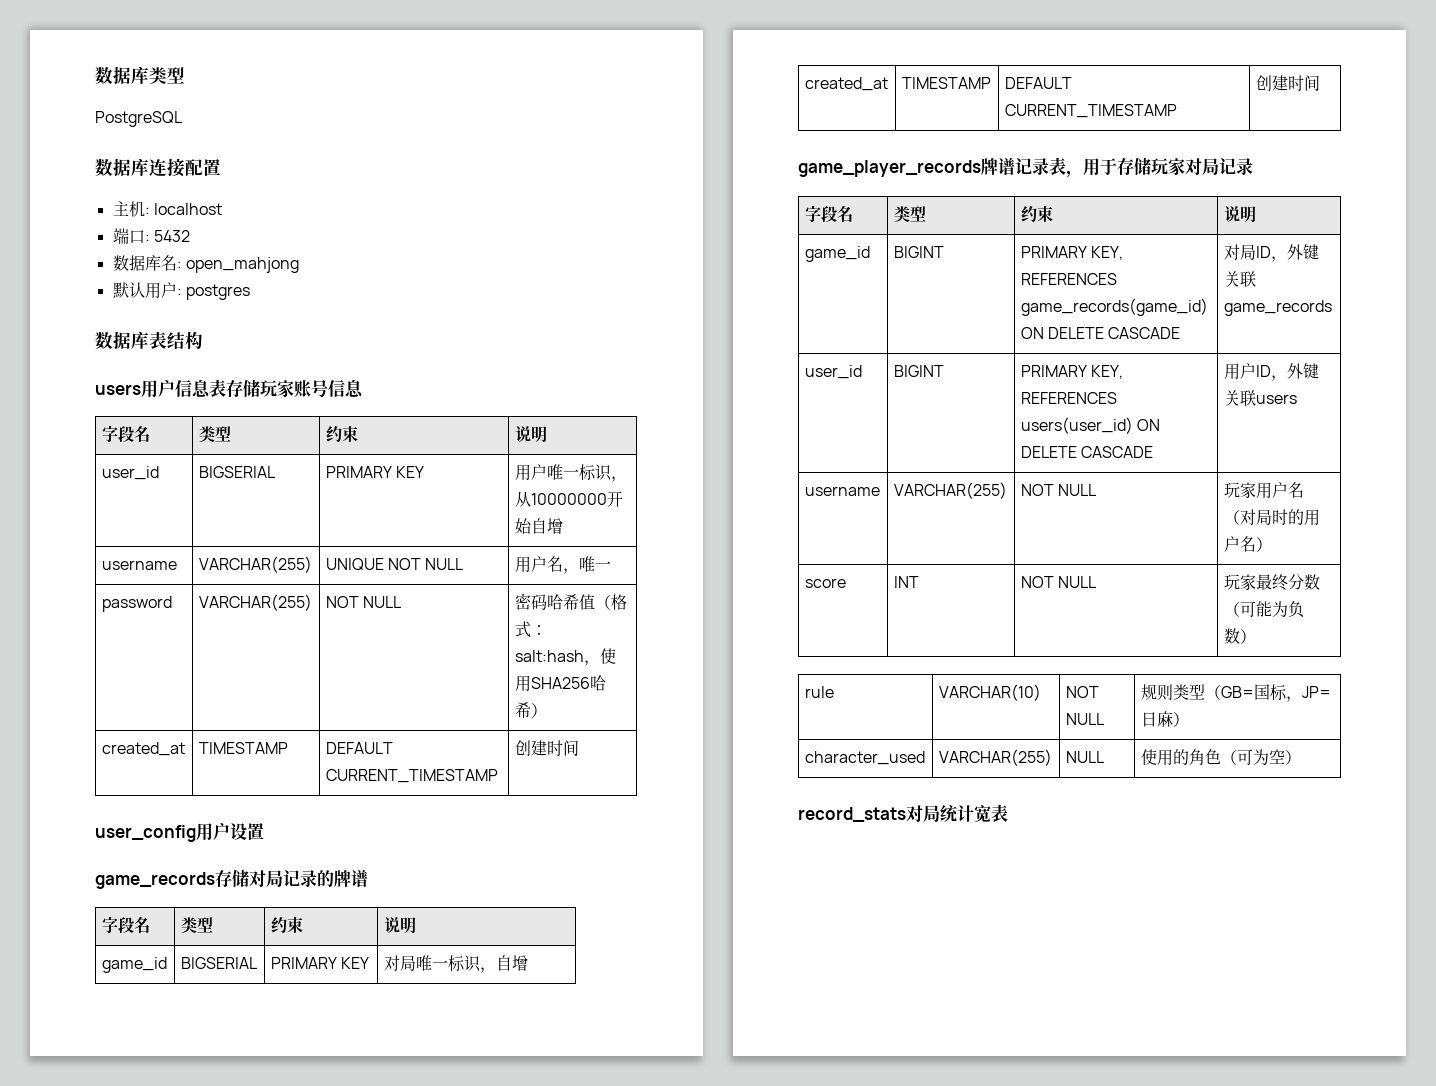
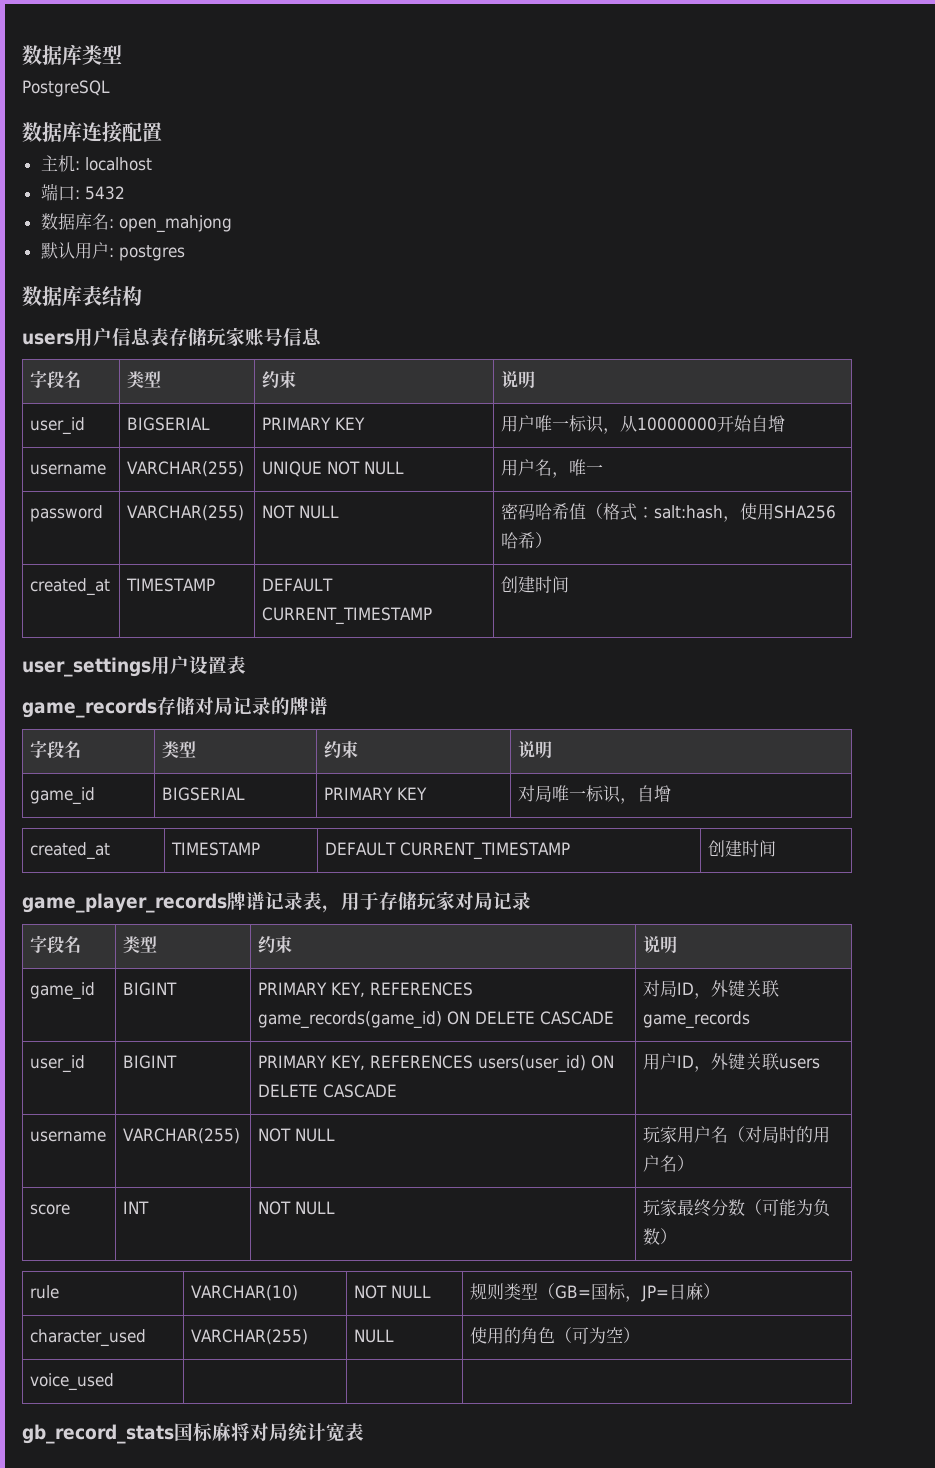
- user_config用户设置
+ user_settings用户设置表
- record_stats对局统计宽表
+ voice_used | | |
+ gb_record_stats国标麻将对局统计宽表

